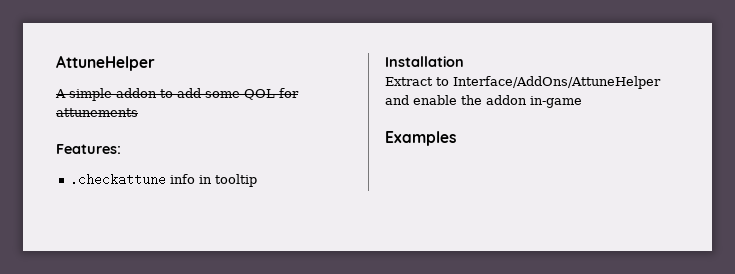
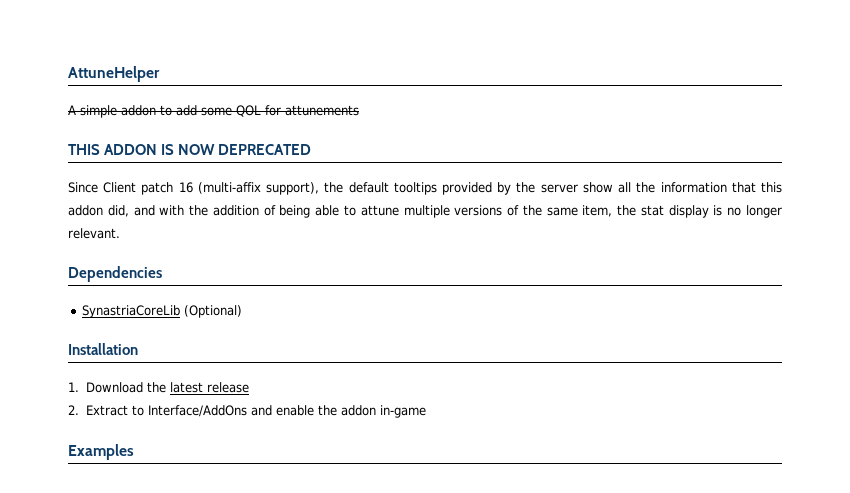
- Features:
- .checkattune info in tooltip
+ THIS ADDON IS NOW DEPRECATED
+ Since Client patch 16 (multi-affix support), the default tooltips provided by the server show all the information that this addon did, and with the addition of being able to attune multiple versions of the same item, the stat display is no longer relevant.
+ Dependencies
+ SynastriaCoreLib (Optional)
  Installation
- Extract to Interface/AddOns/AttuneHelper and enable the addon in-game
+ 1. Download the latest release
+ 2. Extract to Interface/AddOns and enable the addon in-game

